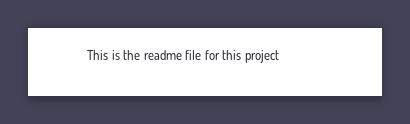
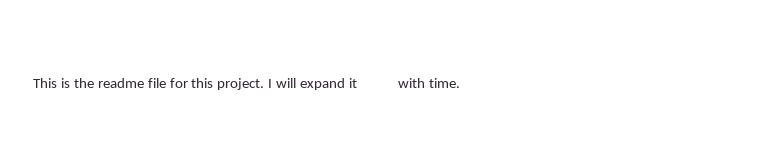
- This is the readme file for this project
+ This is the readme file for this project. I will expand it with time.

